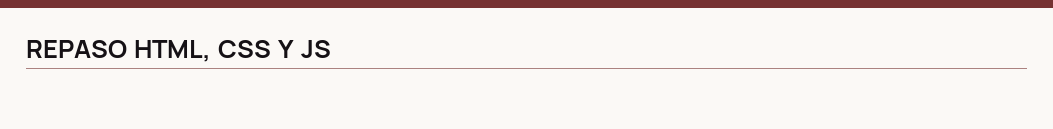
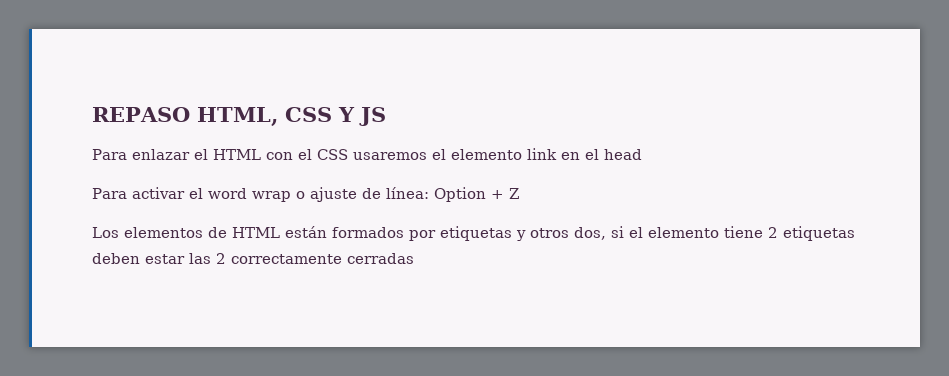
+ Para enlazar el HTML con el CSS usaremos el elemento link en el head
+ Para activar el word wrap o ajuste de línea: Option + Z
+ Los elementos de HTML están formados por etiquetas y otros dos, si el elemento tiene 2 etiquetas deben estar las 2 correctamente cerradas

